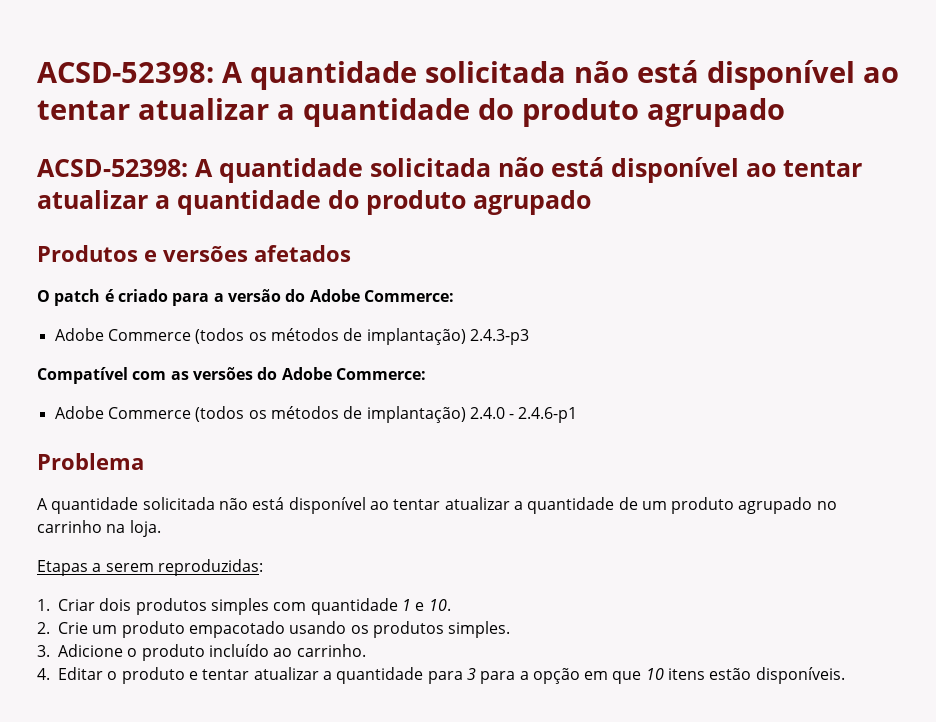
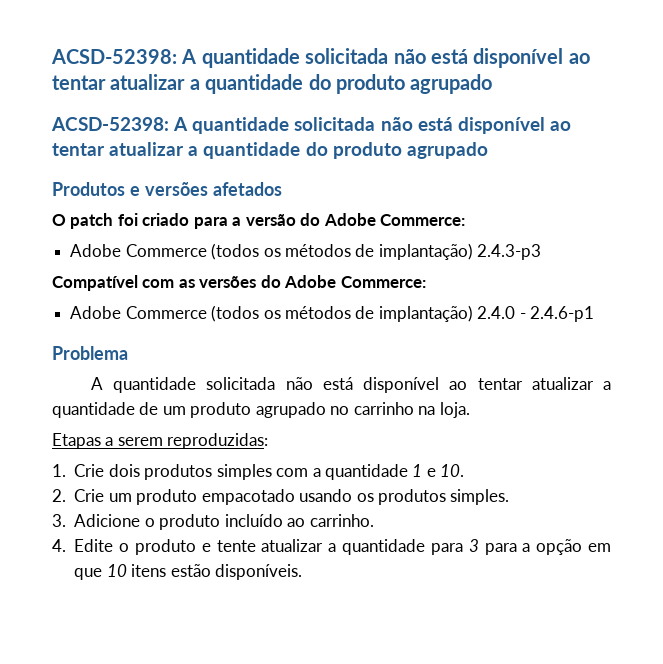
- O patch é criado para a versão do Adobe Commerce:
+ O patch foi criado para a versão do Adobe Commerce:
- 1. Criar dois produtos simples com quantidade 1 e 10.
+ 1. Crie dois produtos simples com a quantidade 1 e 10.
- 4. Editar o produto e tentar atualizar a quantidade para 3 para a opção em que 10 itens estão disponíveis.
+ 4. Edite o produto e tente atualizar a quantidade para 3 para a opção em que 10 itens estão disponíveis.

